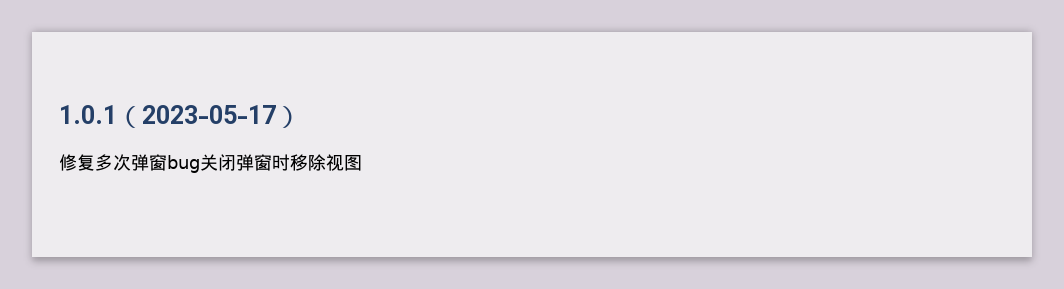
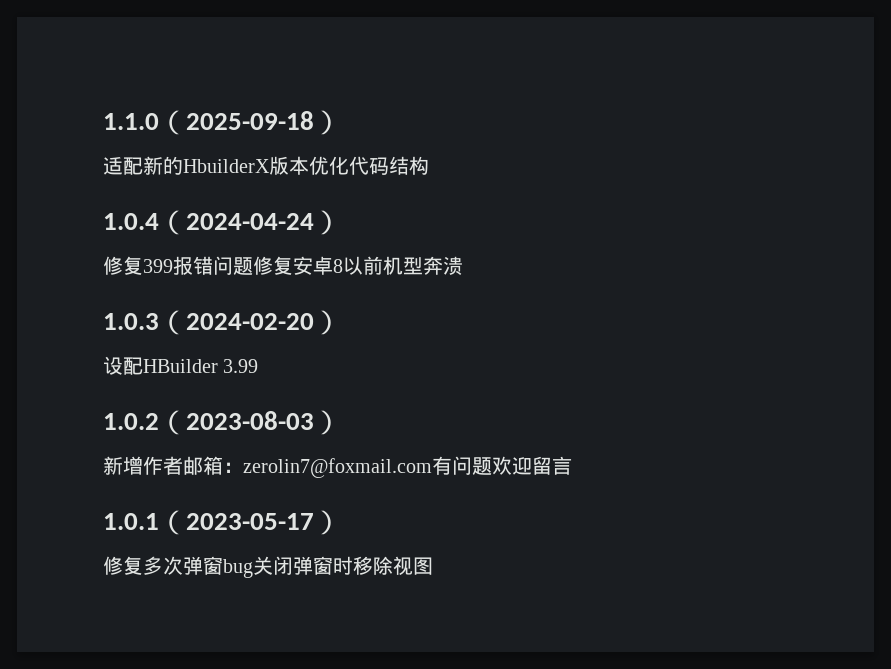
+ 1.1.0（2025-09-18）
+ 适配新的HbuilderX版本优化代码结构
+ 1.0.4（2024-04-24）
+ 修复399报错问题修复安卓8以前机型奔溃
+ 1.0.3（2024-02-20）
+ 设配HBuilder 3.99
+ 1.0.2（2023-08-03）
+ 新增作者邮箱：zerolin7@foxmail.com有问题欢迎留言

